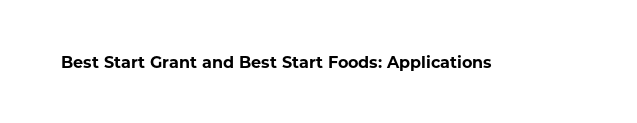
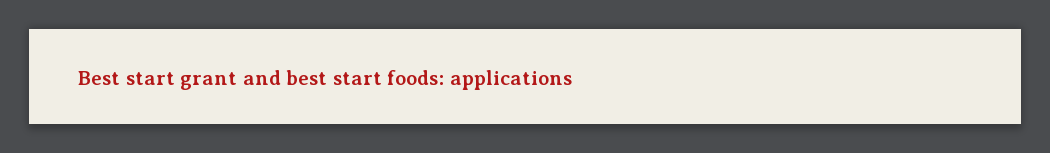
- Best Start Grant and Best Start Foods: Applications
+ Best start grant and best start foods: applications

